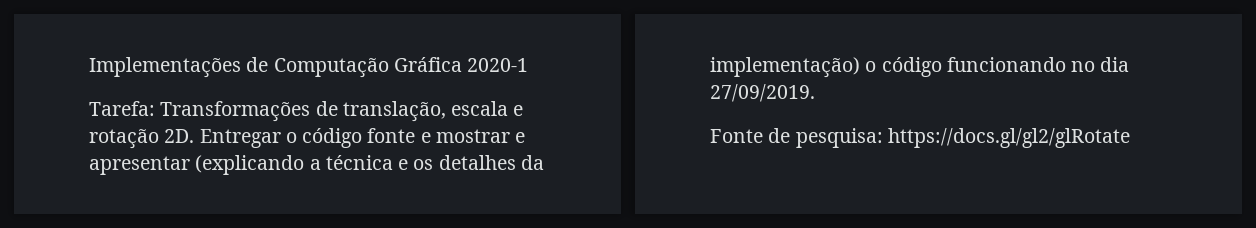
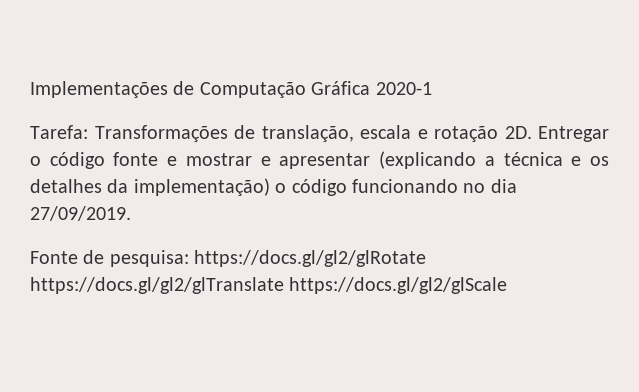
- Fonte de pesquisa: https://docs.gl/gl2/glRotate
+ Fonte de pesquisa: https://docs.gl/gl2/glRotate https://docs.gl/gl2/glTranslate https://docs.gl/gl2/glScale

